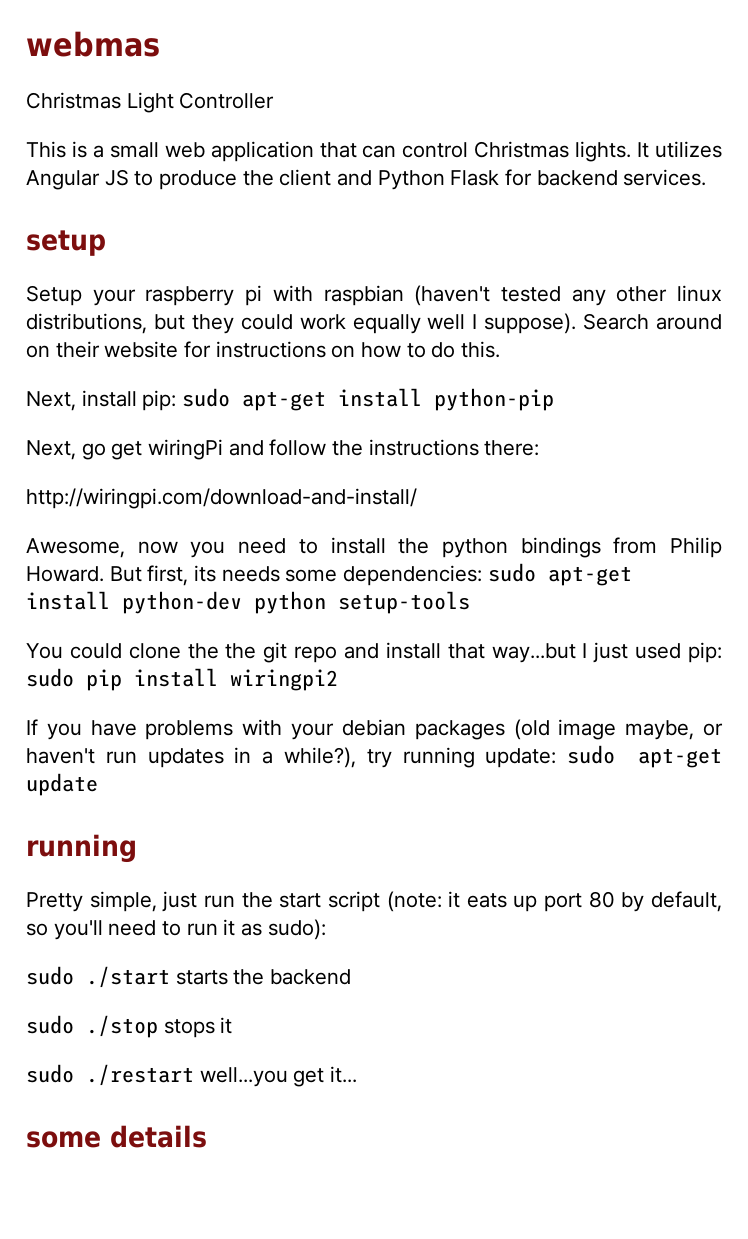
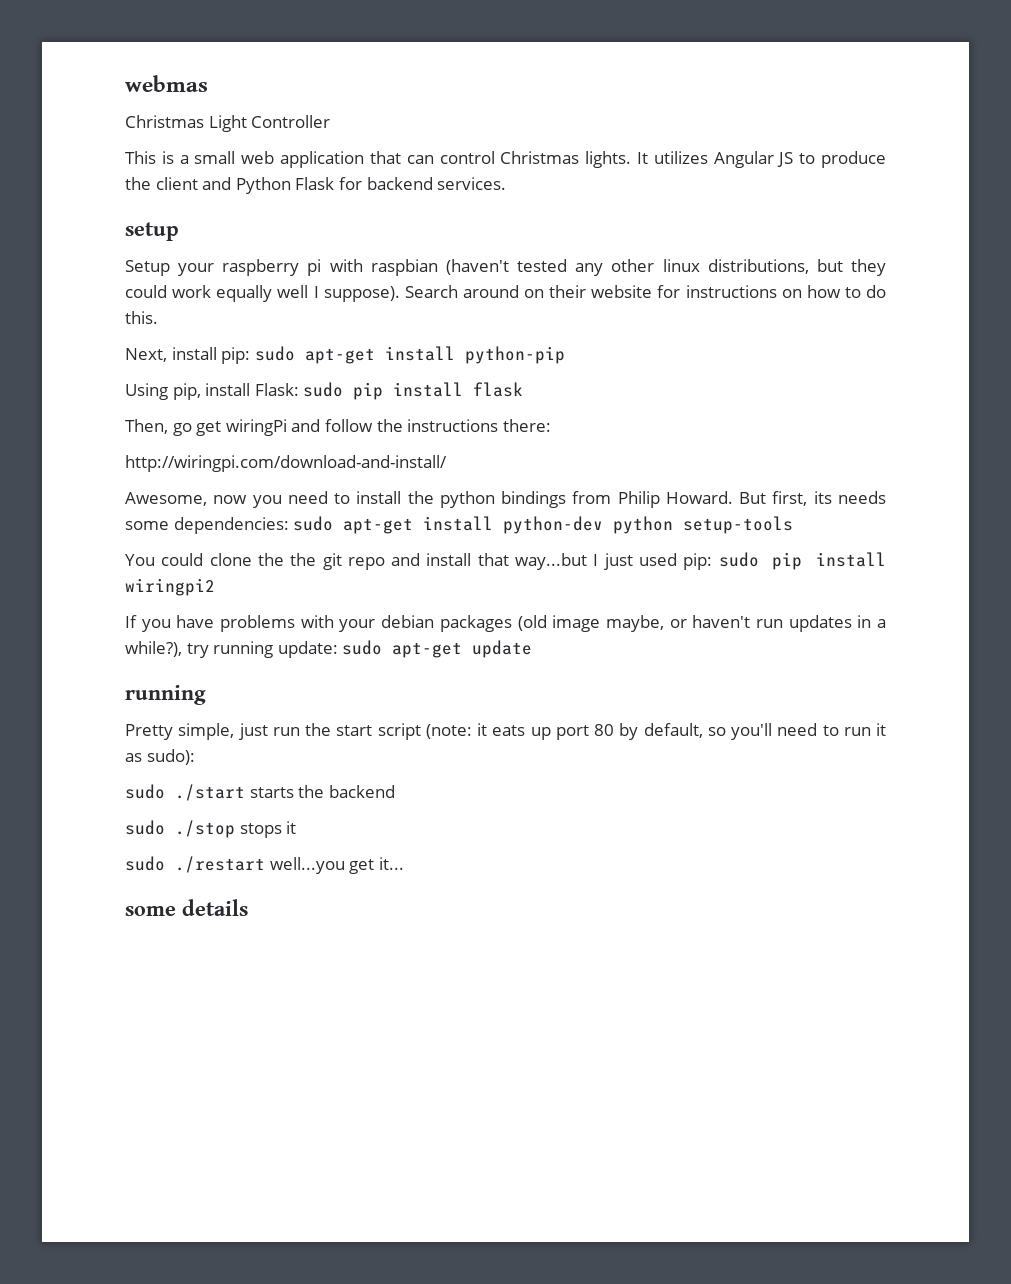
- Next, go get wiringPi and follow the instructions there:
+ Using pip, install Flask: sudo pip install flask
+ Then, go get wiringPi and follow the instructions there:

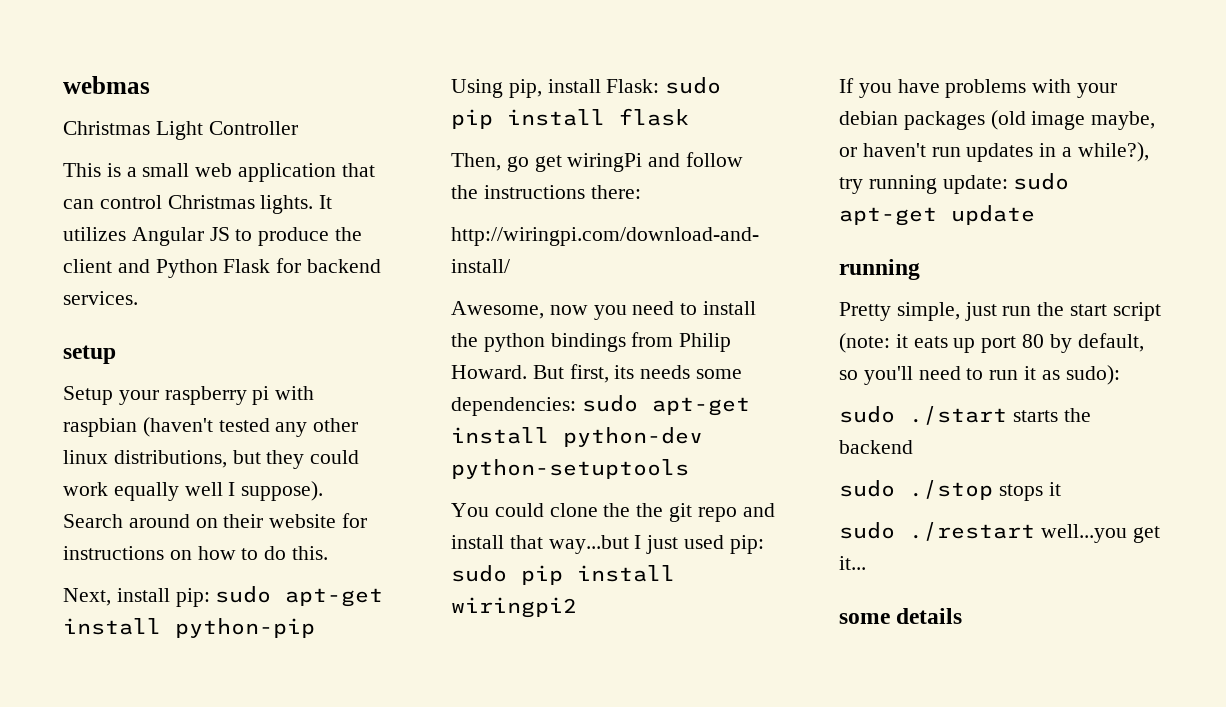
- But first, its needs some dependencies: sudo apt-get install python-dev python setup-tools
+ But first, its needs some dependencies: sudo apt-get install python-dev python-setuptools

